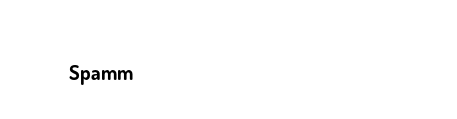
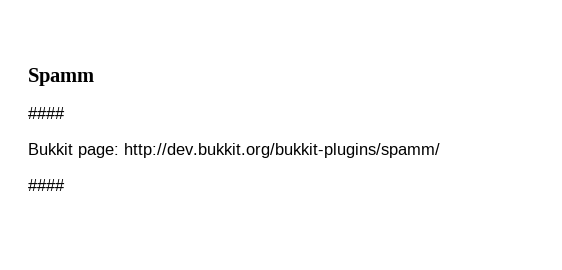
  Spamm
+ ####
+ Bukkit page: http://dev.bukkit.org/bukkit-plugins/spamm/
+ ####

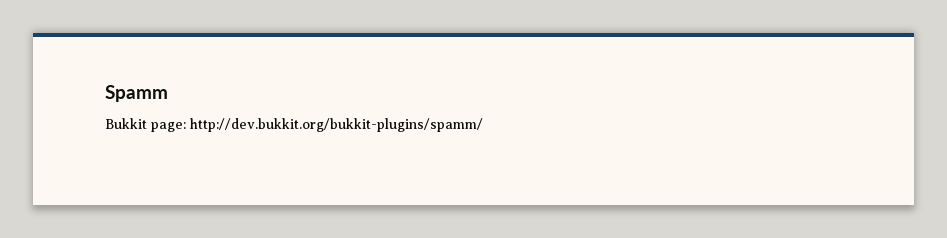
  Spamm
- ####
  Bukkit page: http://dev.bukkit.org/bukkit-plugins/spamm/
- ####

